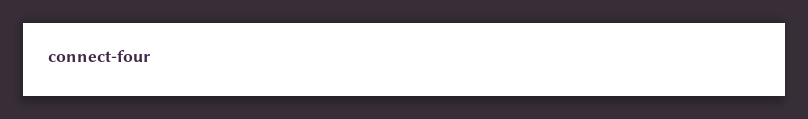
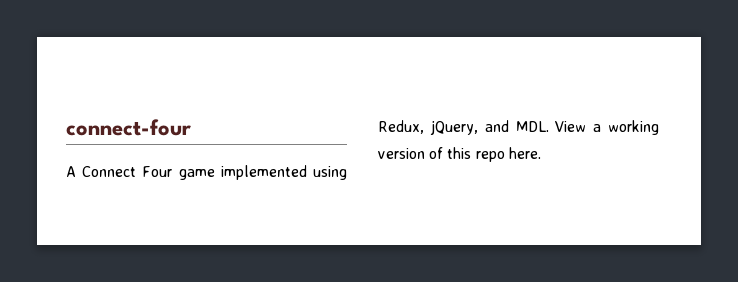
+ A Connect Four game implemented using Redux, jQuery, and MDL. View a working version of this repo here.

